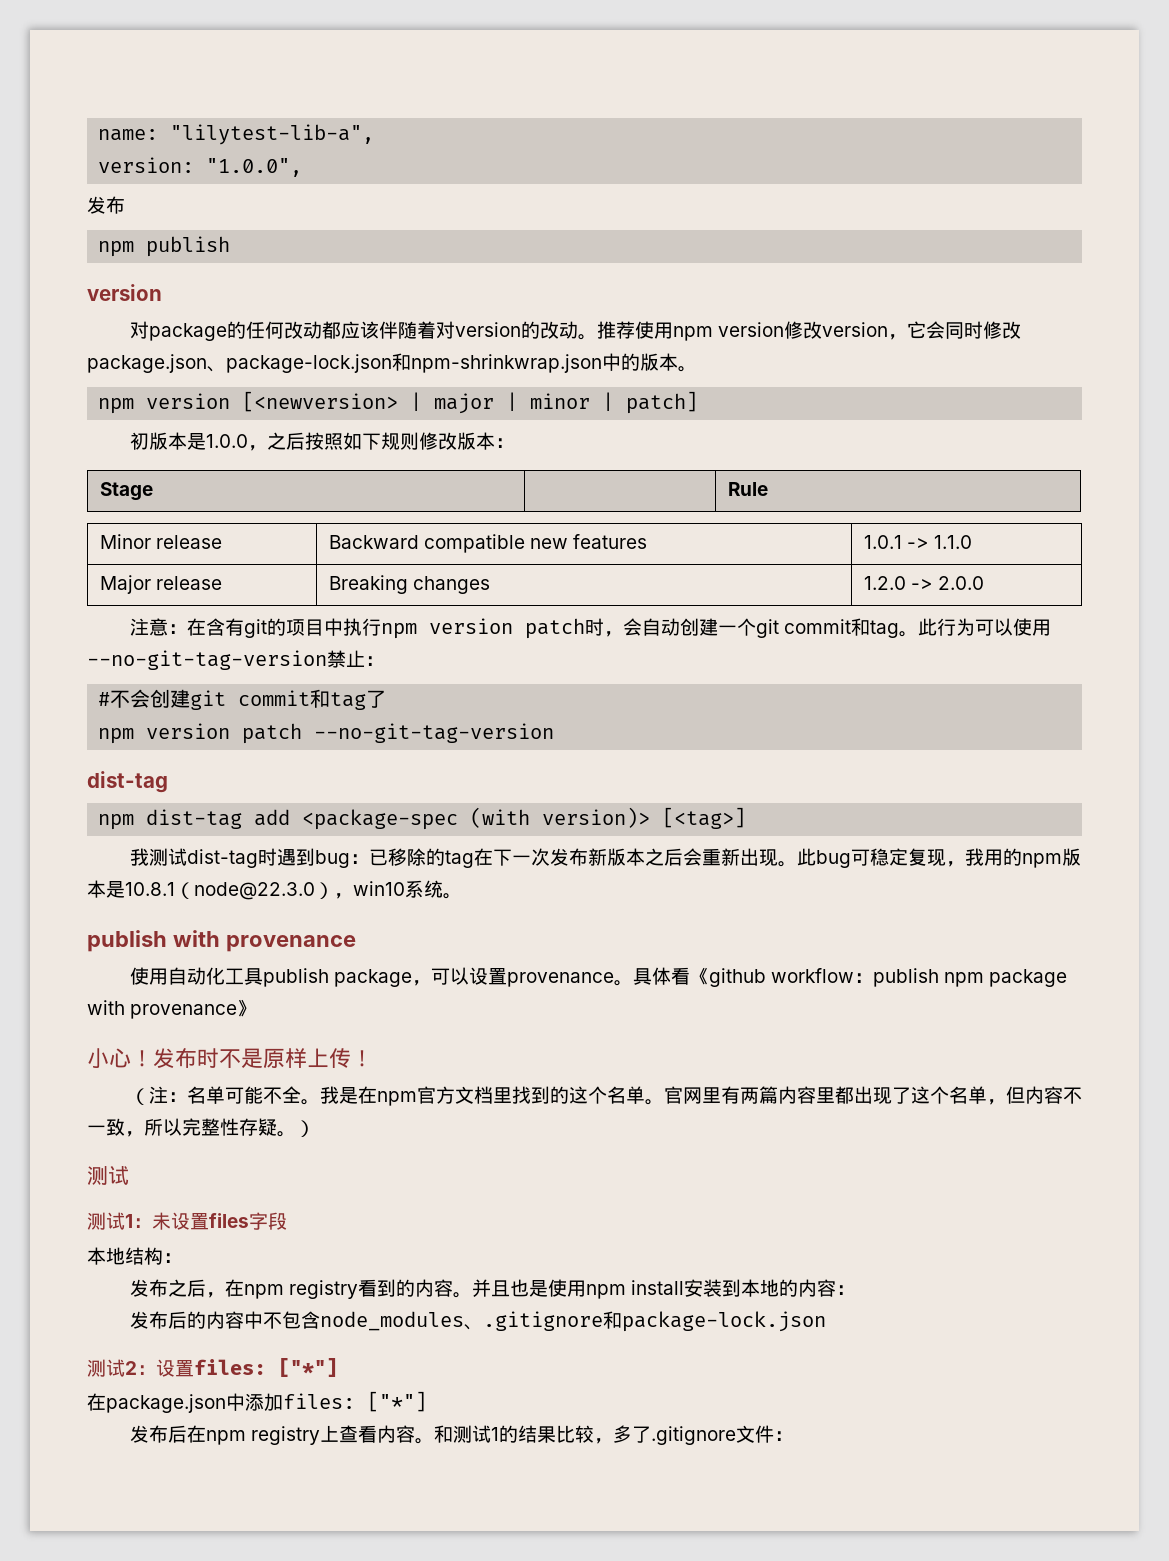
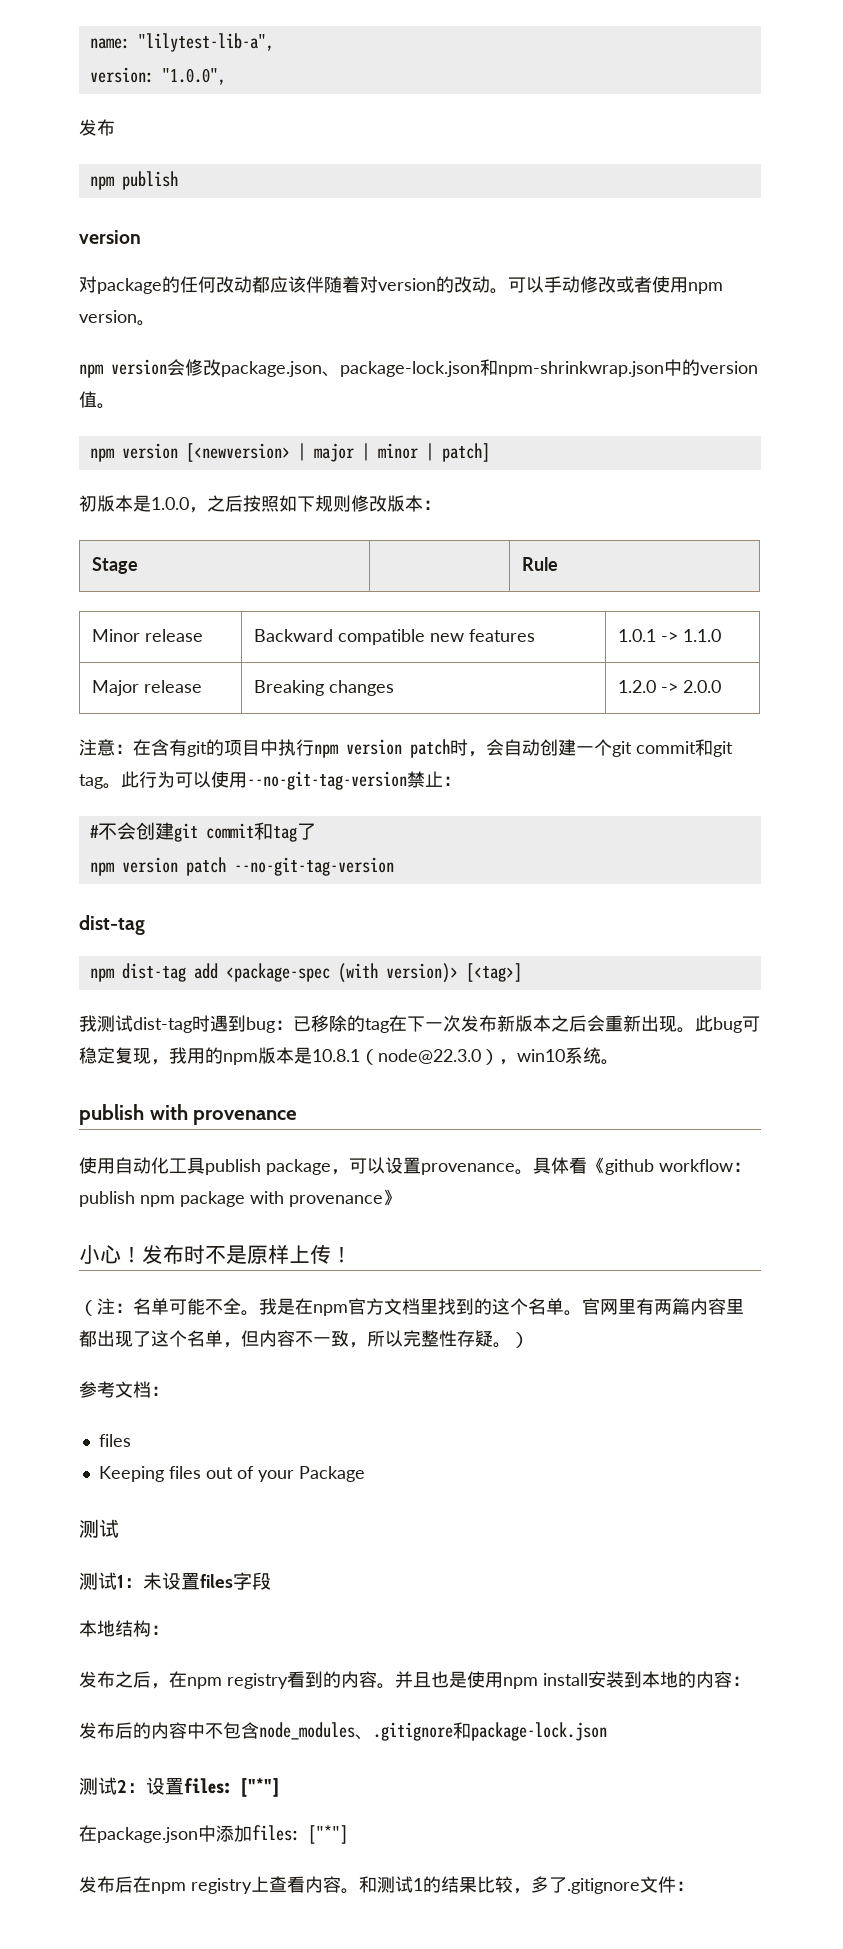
- 推荐使用npm version修改version，它会同时修改package.json、package-lock.json和npm-shrinkwrap.json中的版本。
+ 可以手动修改或者使用npm version。
+ npm version会修改package.json、package-lock.json和npm-shrinkwrap.json中的version值。
- 注意：在含有git的项目中执行npm version patch时，会自动创建一个git commit和tag。
+ 注意：在含有git的项目中执行npm version patch时，会自动创建一个git commit和git tag。
+ 参考文档：
+ files
+ Keeping files out of your Package

